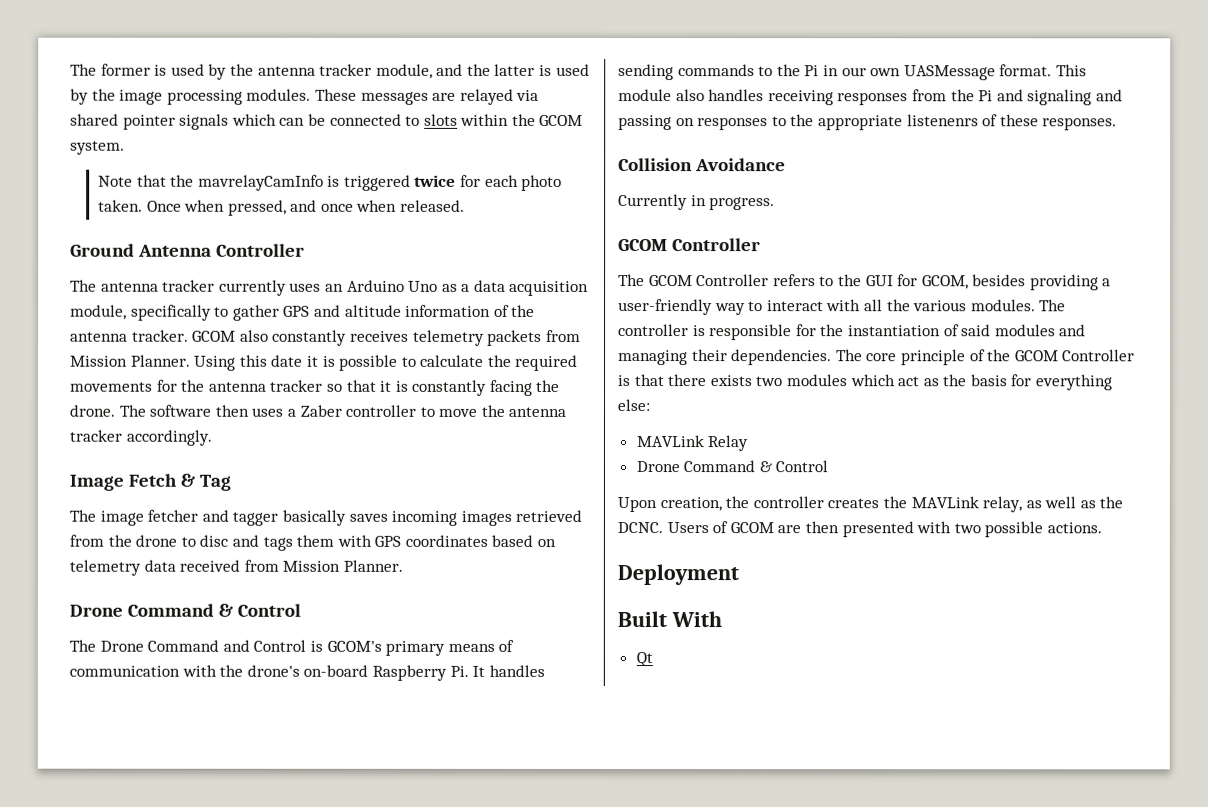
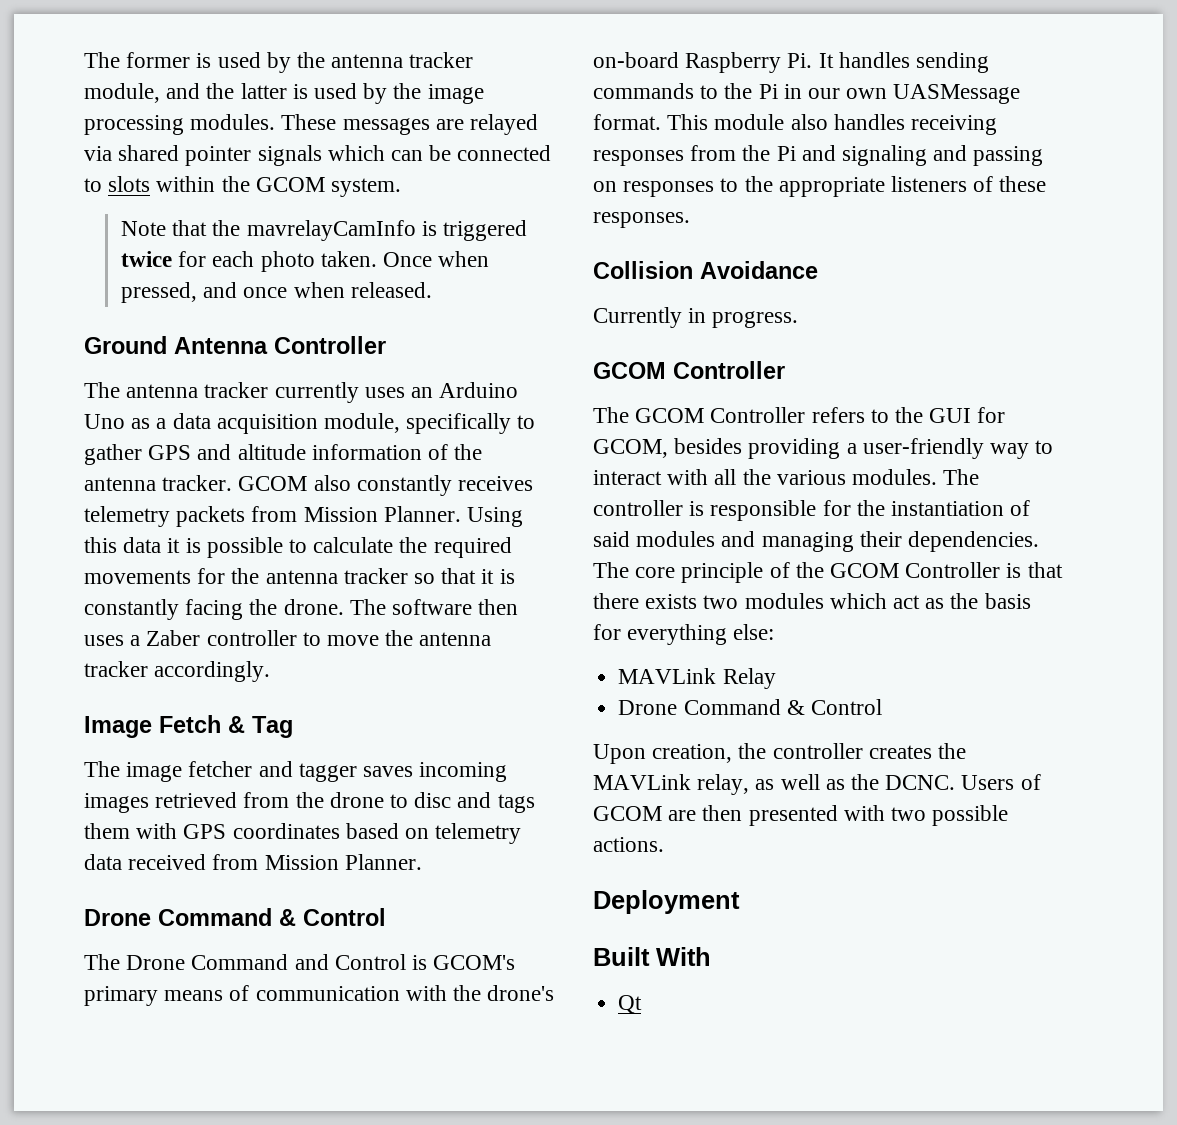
- Using this date it is possible to calculate the required movements for the antenna tracker so that it is constantly facing the drone.
+ Using this data it is possible to calculate the required movements for the antenna tracker so that it is constantly facing the drone.
- The image fetcher and tagger basically saves incoming images retrieved from the drone to disc and tags them with GPS coordinates based on telemetry data received from Mission Planner.
+ The image fetcher and tagger saves incoming images retrieved from the drone to disc and tags them with GPS coordinates based on telemetry data received from Mission Planner.
- This module also handles receiving responses from the Pi and signaling and passing on responses to the appropriate listenenrs of these responses.
+ This module also handles receiving responses from the Pi and signaling and passing on responses to the appropriate listeners of these responses.

